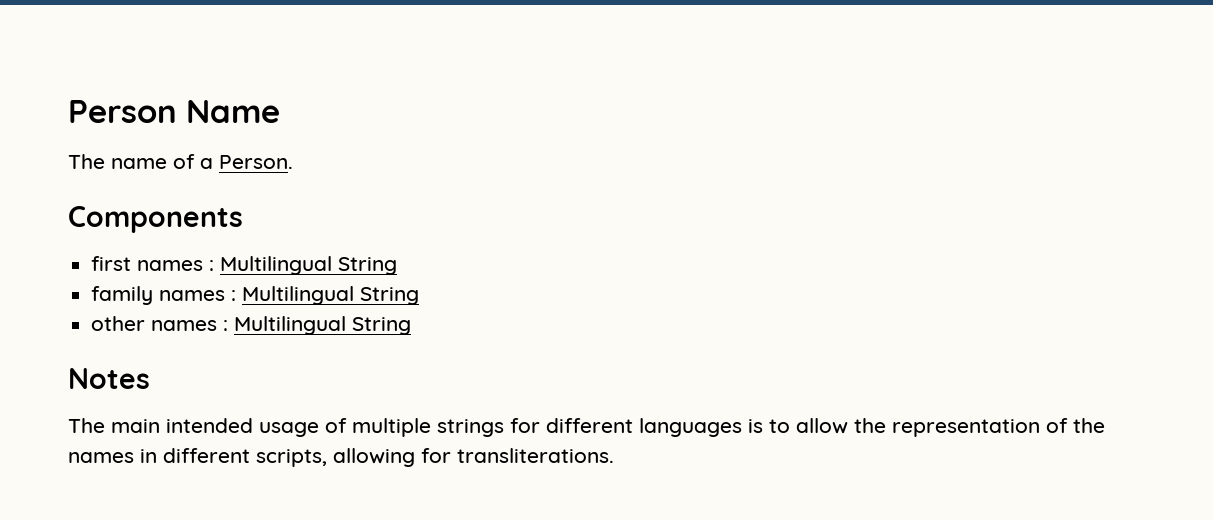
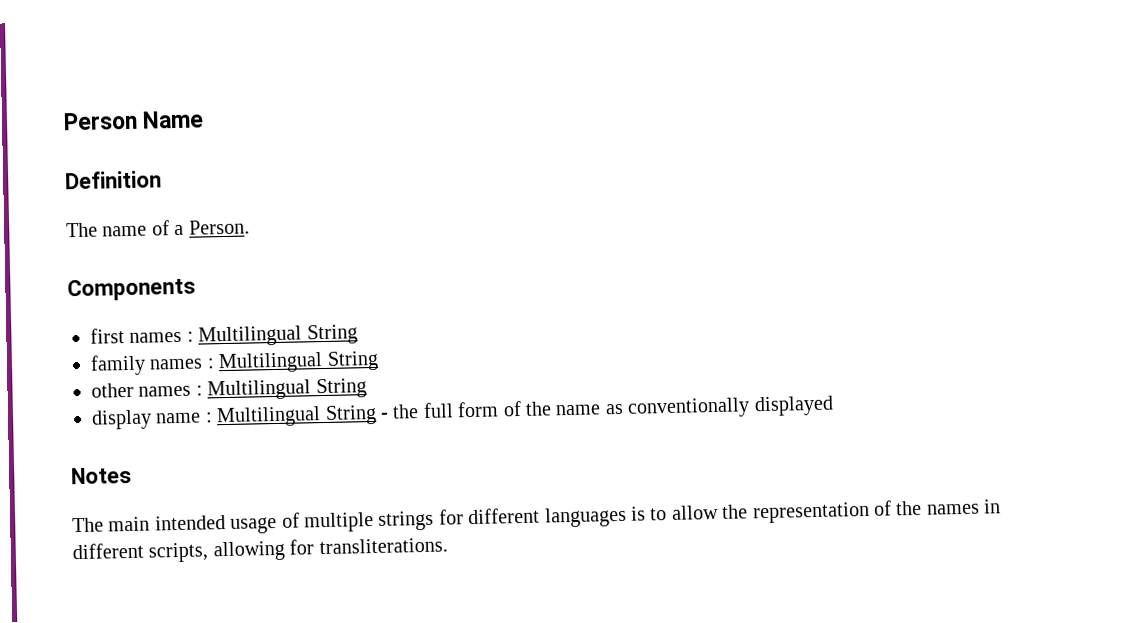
+ Definition
+ display name : Multilingual String - the full form of the name as conventionally displayed

